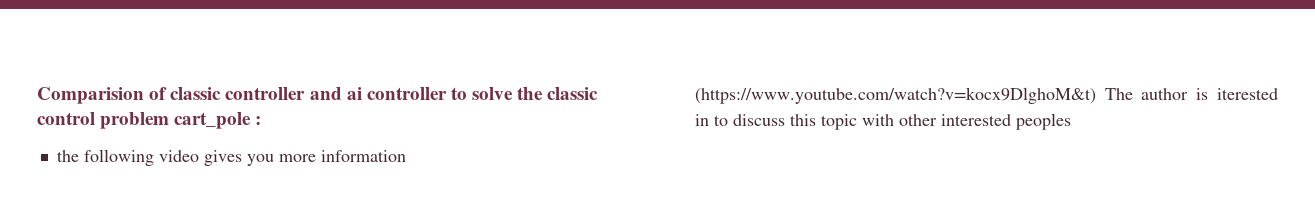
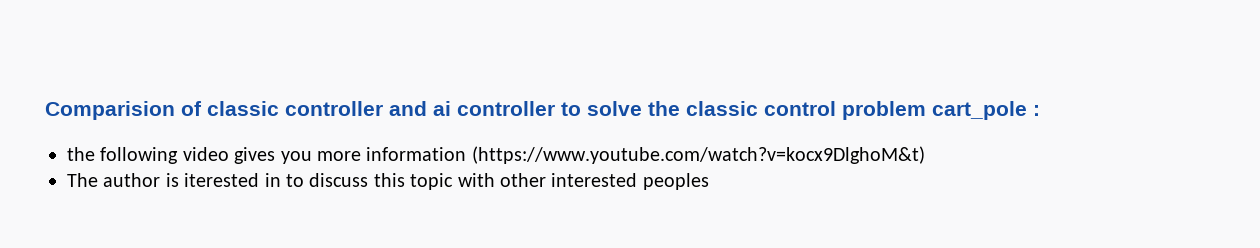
- the following video gives you more information (https://www.youtube.com/watch?v=kocx9DlghoM&t) The author is iterested in to discuss this topic with other interested peoples
+ the following video gives you more information (https://www.youtube.com/watch?v=kocx9DlghoM&t)
+ The author is iterested in to discuss this topic with other interested peoples

